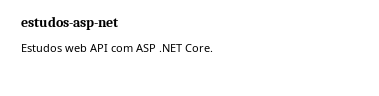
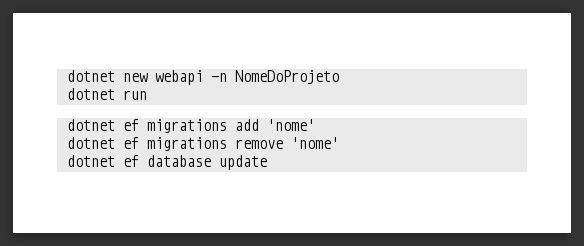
- estudos-asp-net
- Estudos web API com ASP .NET Core.
+ dotnet new webapi -n NomeDoProjeto
+ dotnet run
+ dotnet ef migrations add 'nome'
+ dotnet ef migrations remove 'nome'
+ dotnet ef database update

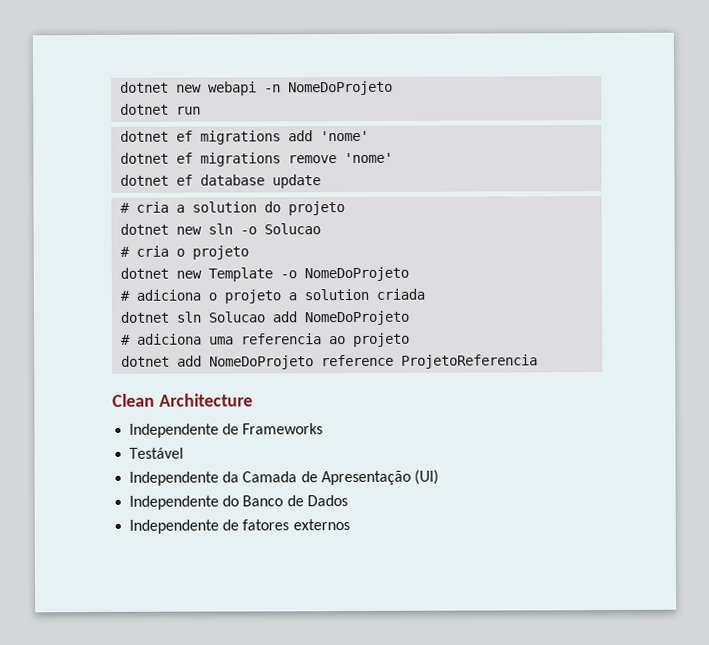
+ # cria a solution do projeto
+ dotnet new sln -o Solucao
+ # cria o projeto
+ dotnet new Template -o NomeDoProjeto
+ # adiciona o projeto a solution criada
+ dotnet sln Solucao add NomeDoProjeto
+ # adiciona uma referencia ao projeto
+ dotnet add NomeDoProjeto reference ProjetoReferencia
+ Clean Architecture
+ Independente de Frameworks
+ Testável
+ Independente da Camada de Apresentação (UI)
+ Independente do Banco de Dados
+ Independente de fatores externos

